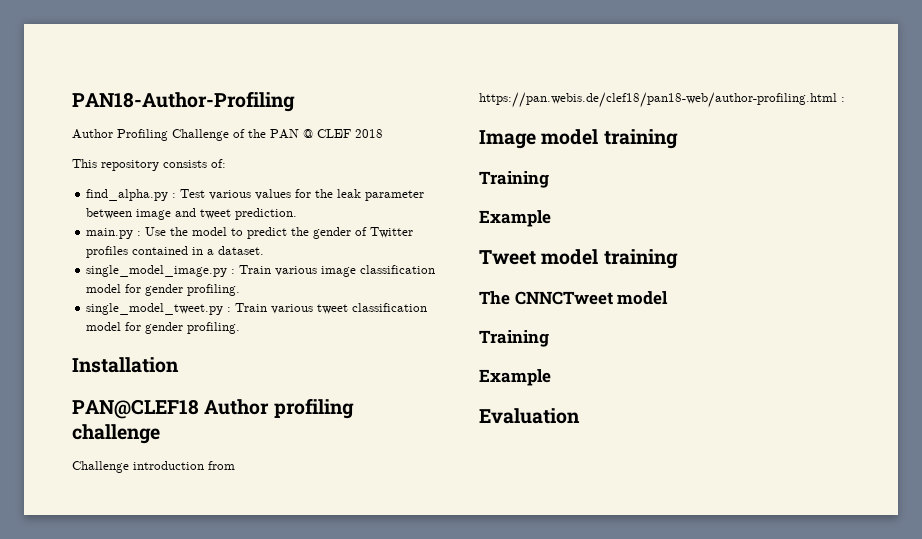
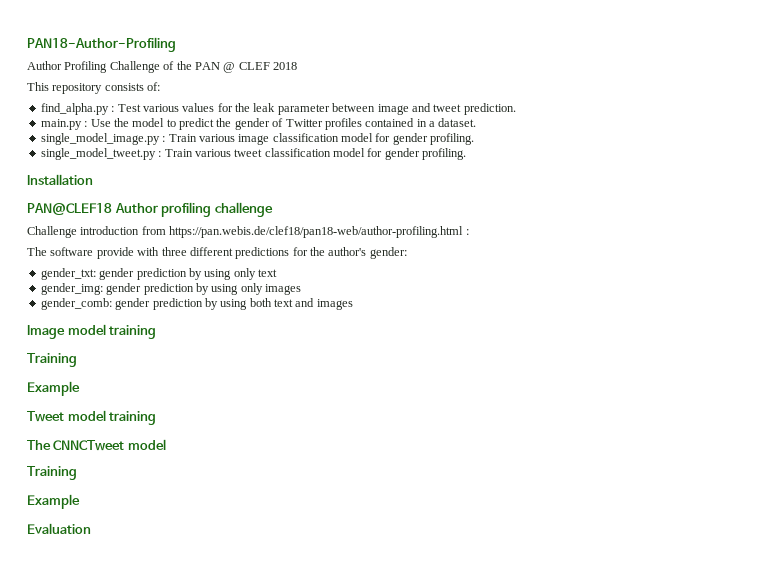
+ The software provide with three different predictions for the author's gender:
+ gender_txt: gender prediction by using only text
+ gender_img: gender prediction by using only images
+ gender_comb: gender prediction by using both text and images

